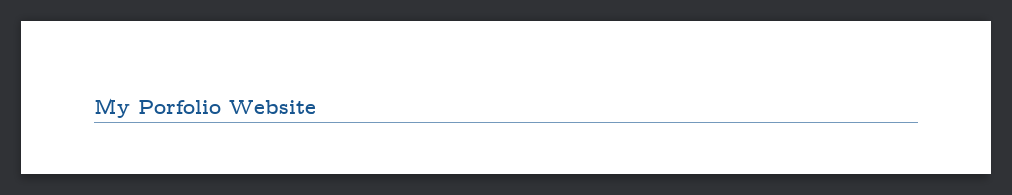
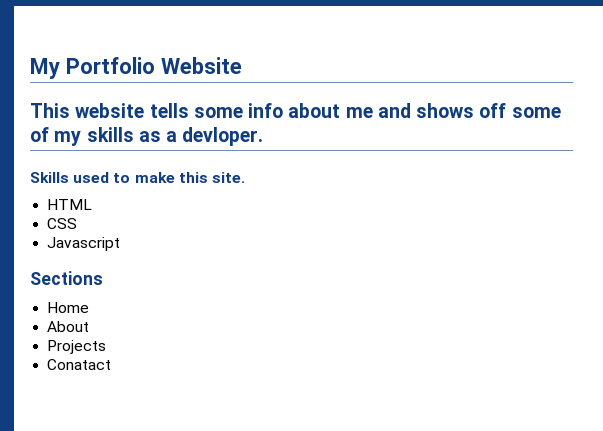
- My Porfolio Website
+ My Portfolio Website
+ This website tells some info about me and shows off some of my skills as a devloper.
+ Skills used to make this site.
+ HTML
+ CSS
+ Javascript
+ Sections
+ Home
+ About
+ Projects
+ Conatact

